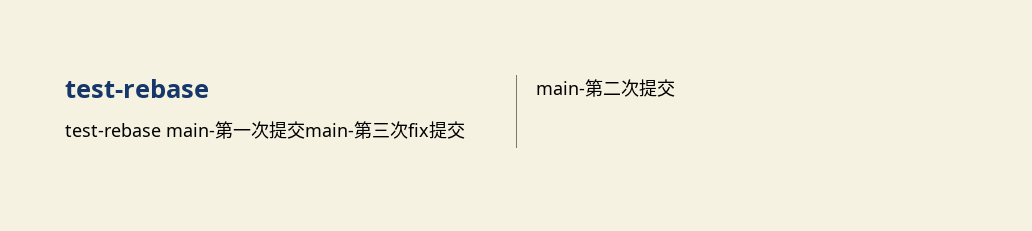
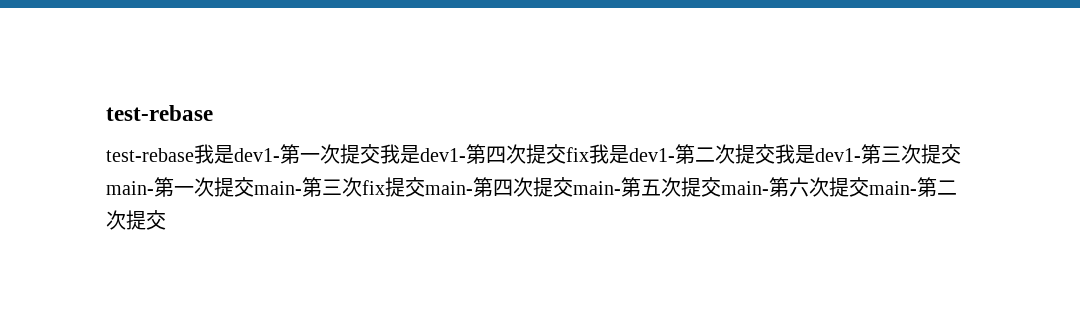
- test-rebase main-第一次提交main-第三次fix提交main-第二次提交
+ test-rebase我是dev1-第一次提交我是dev1-第四次提交fix我是dev1-第二次提交我是dev1-第三次提交main-第一次提交main-第三次fix提交main-第四次提交main-第五次提交main-第六次提交main-第二次提交

